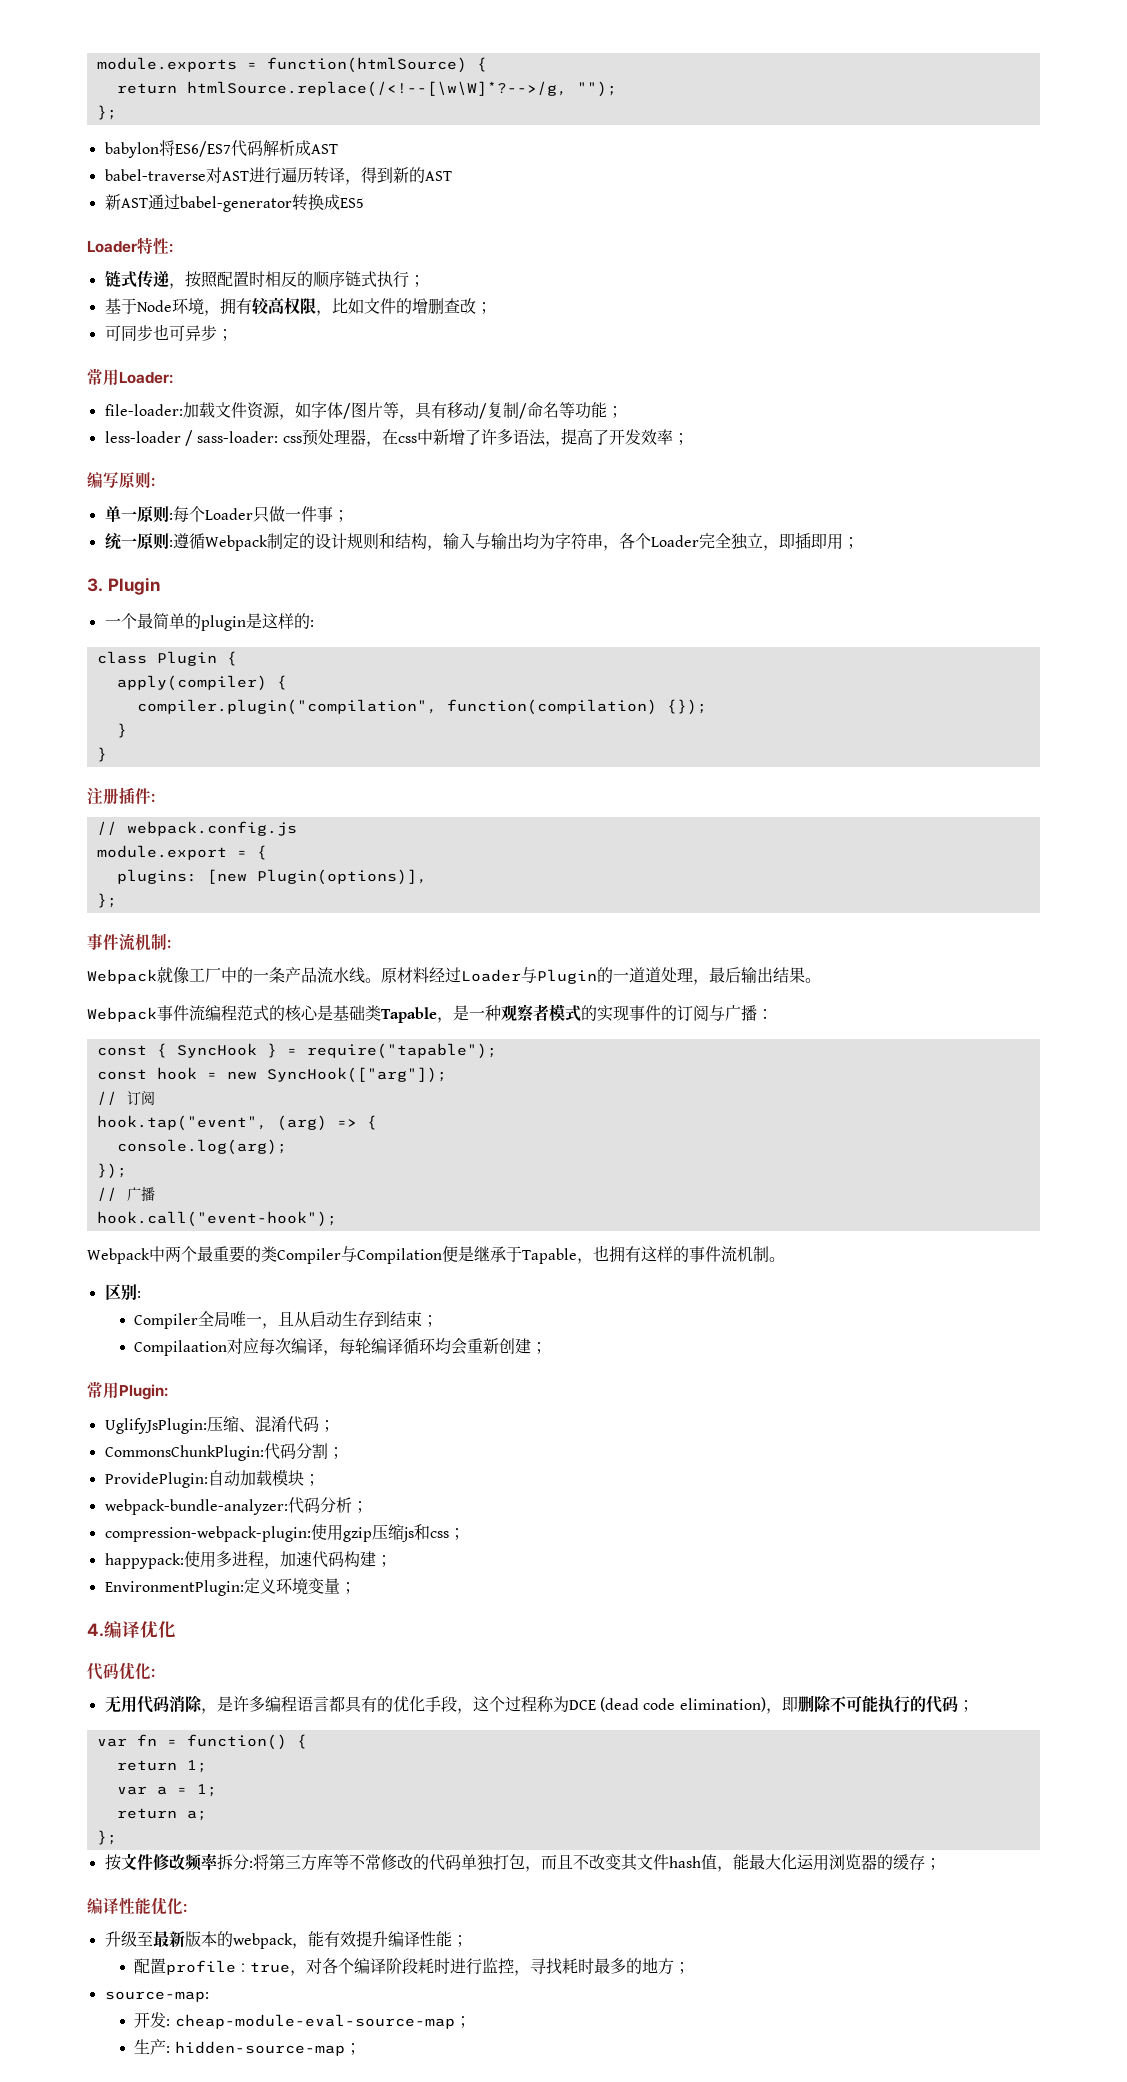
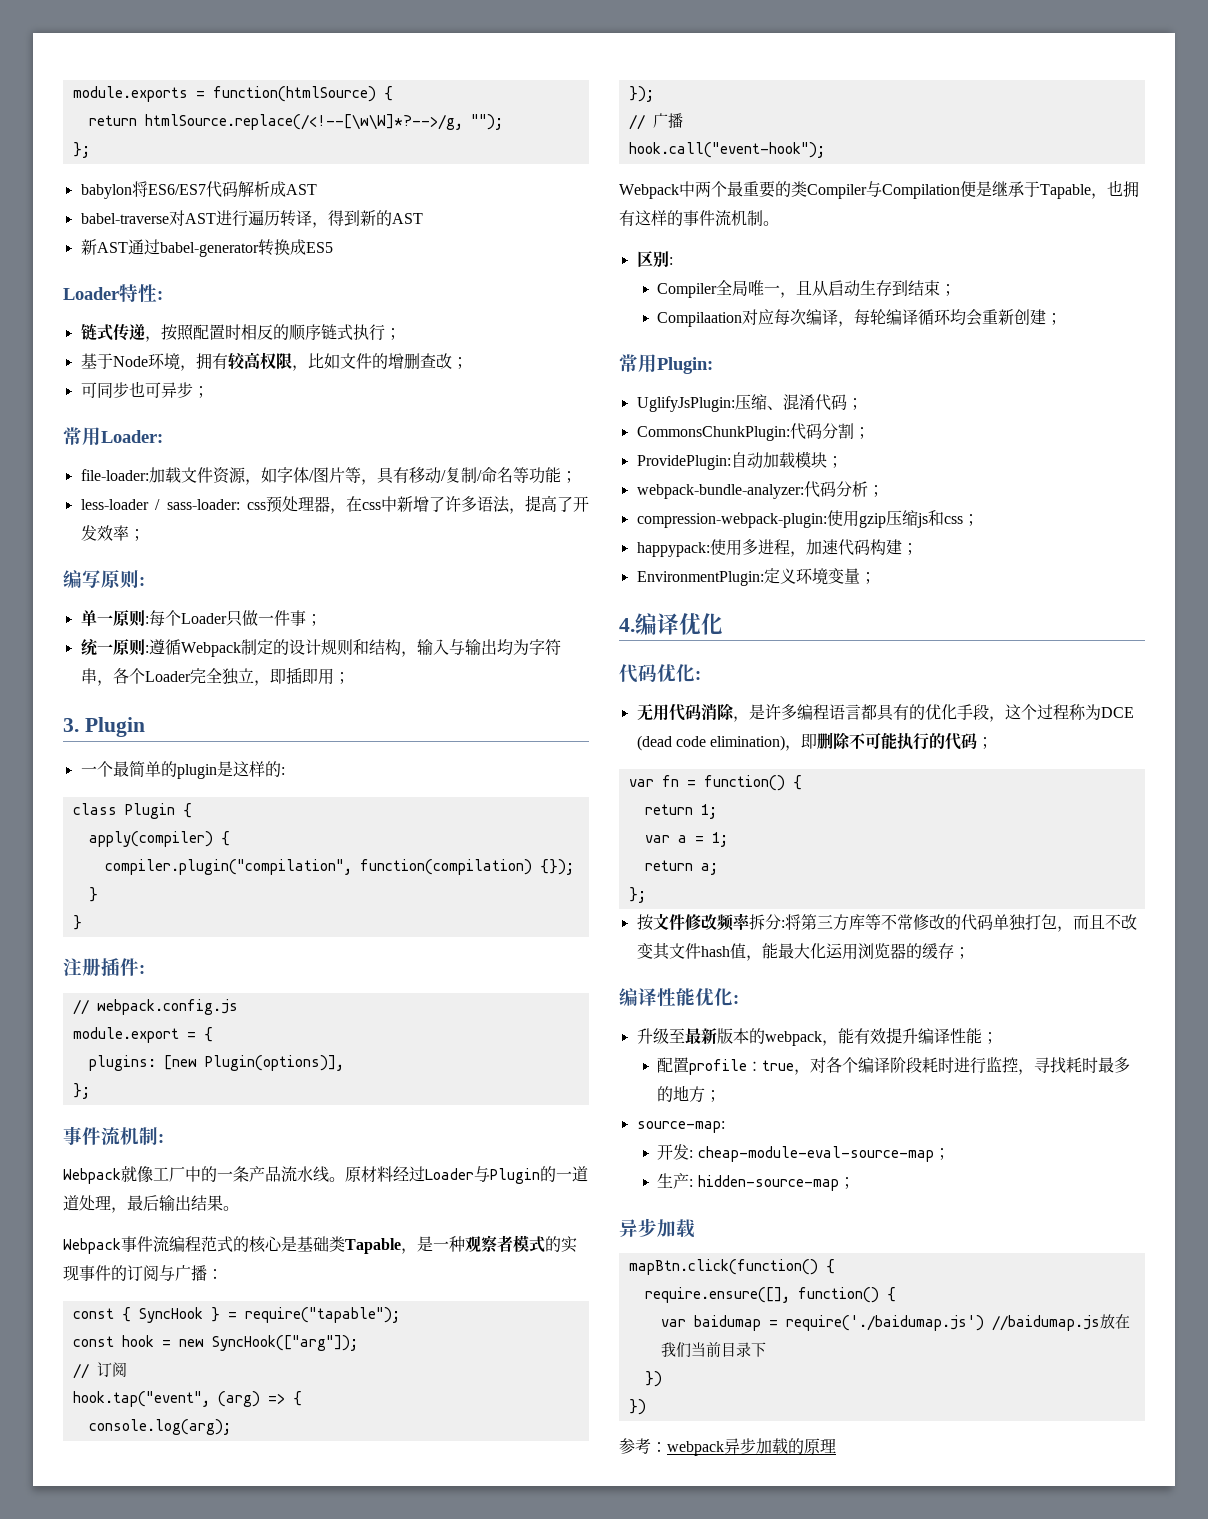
  生产: hidden-source-map；
+ 异步加载
+ mapBtn.click(function() {
+ require.ensure([], function() {
+ var baidumap = require('./baidumap.js') //baidumap.js放在我们当前目录下
+ })
+ })
+ 参考：webpack异步加载的原理

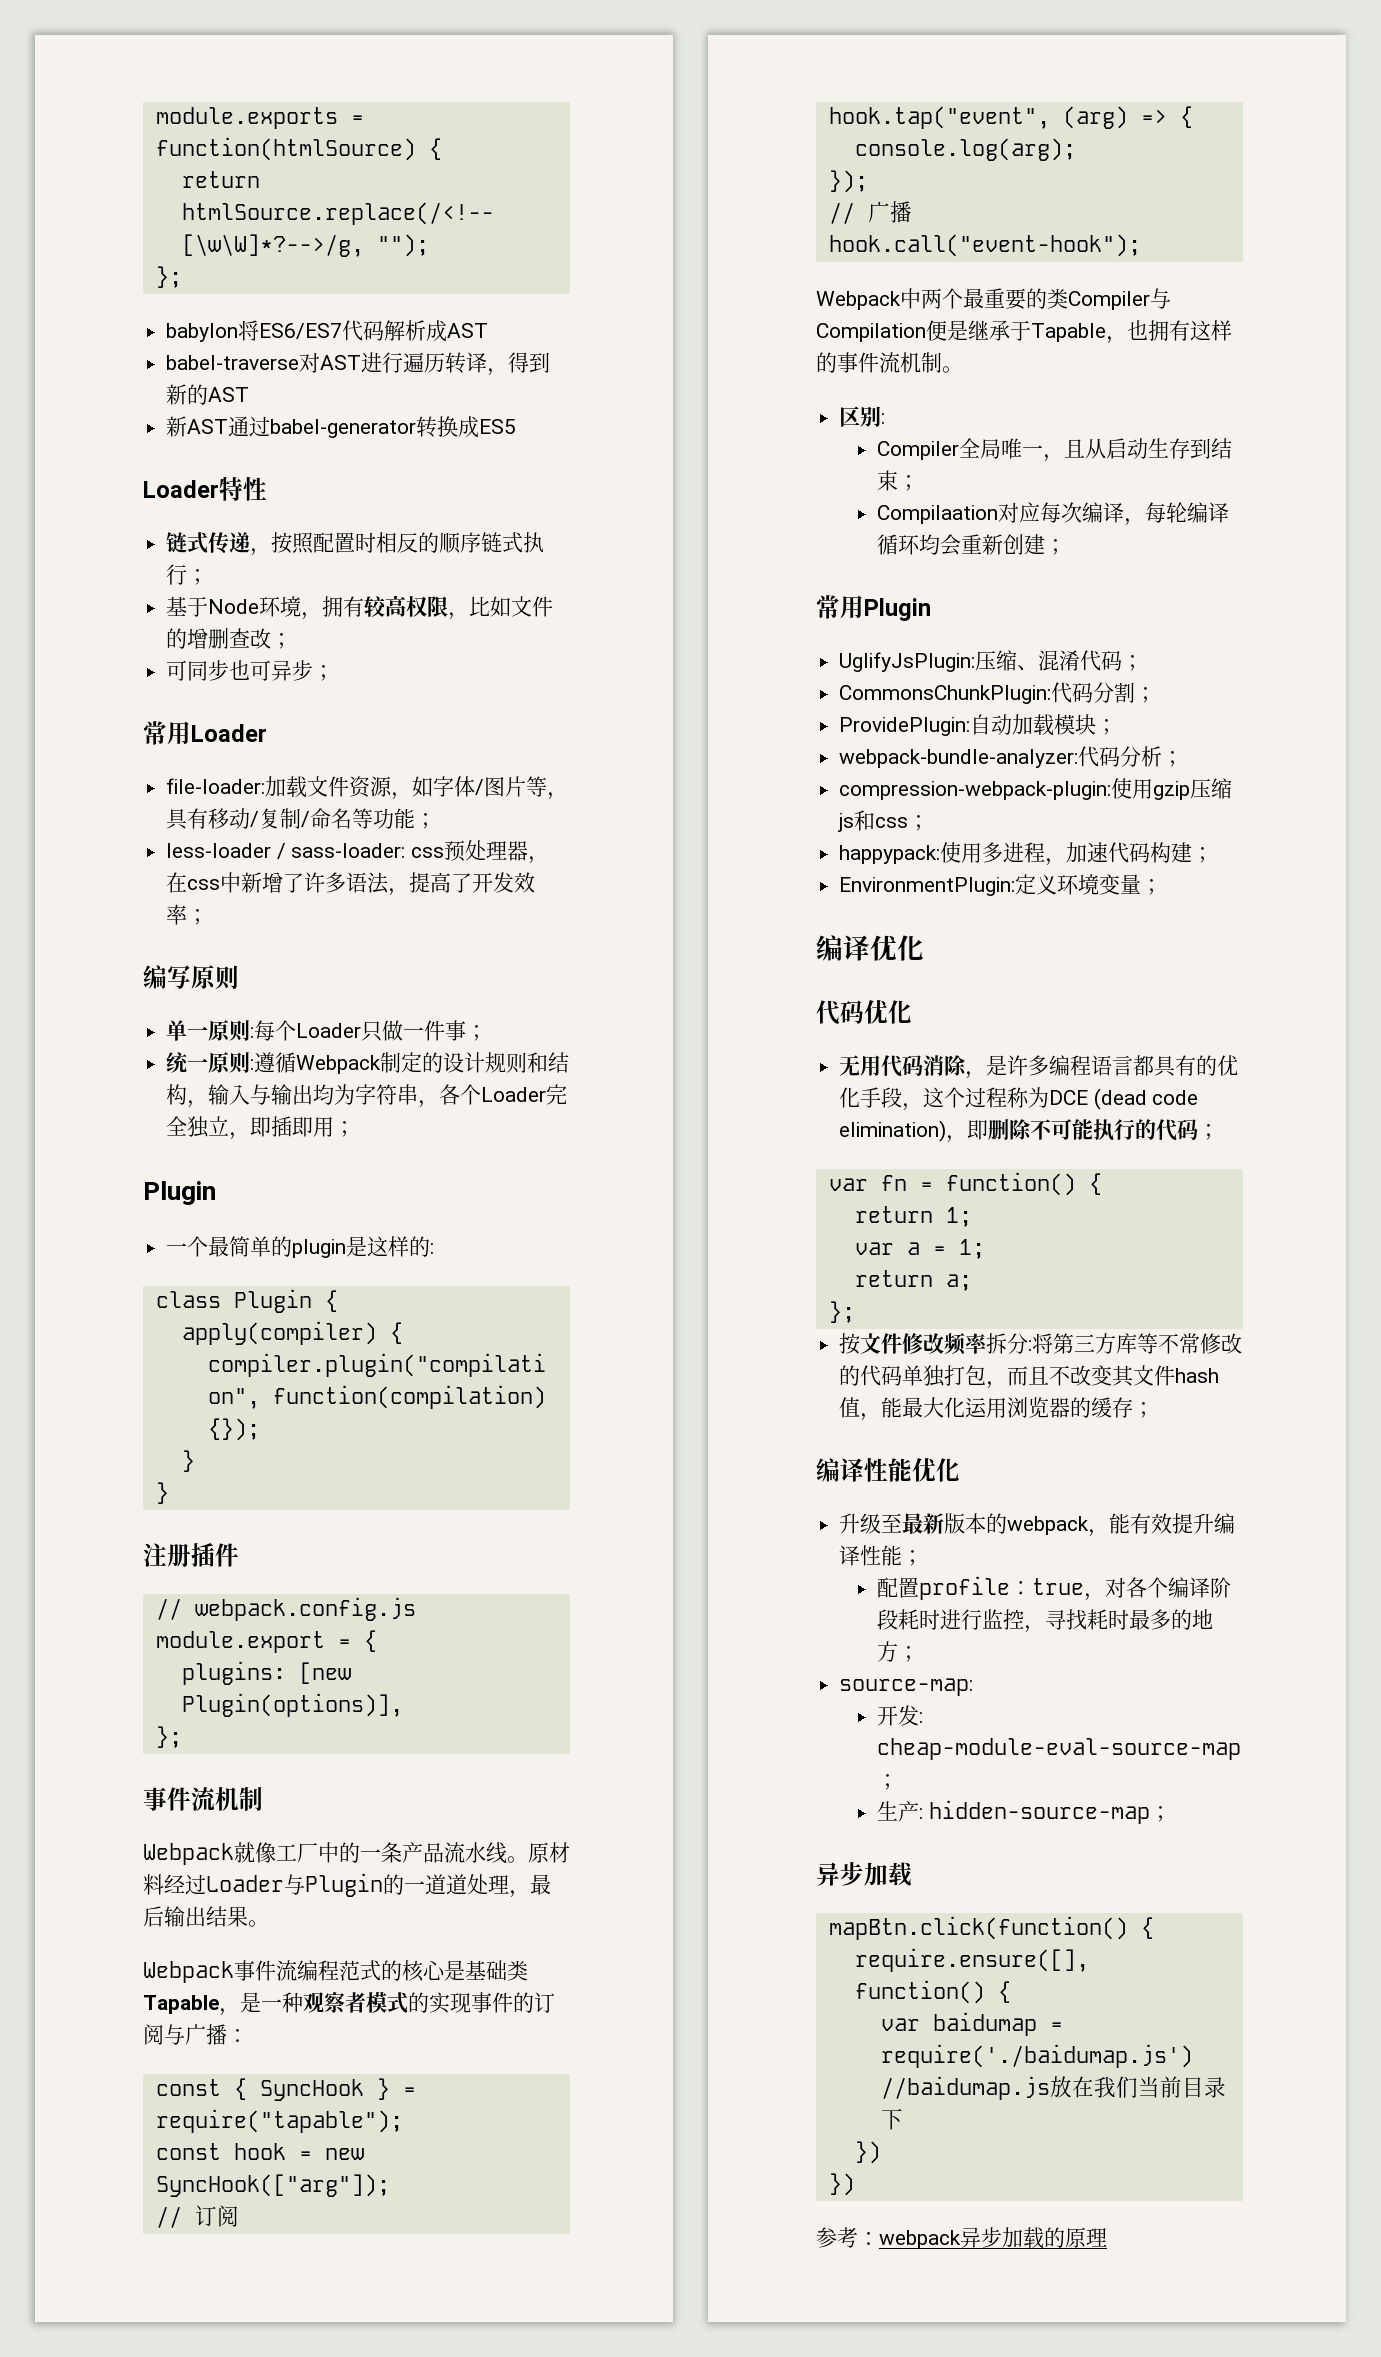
- Loader特性:
+ Loader特性
- 常用Loader:
+ 常用Loader
- 编写原则:
+ 编写原则
  统一原则:遵循Webpack制定的设计规则和结构，输入与输出均为字符串，各个Loader完全独立，即插即用；
- 3. Plugin
+ Plugin
- 注册插件:
+ 注册插件
  plugins: [new Plugin(options)],
  };
- 事件流机制:
+ 事件流机制
- 常用Plugin:
+ 常用Plugin
- 4.编译优化
+ 编译优化
- 代码优化:
+ 代码优化
- 编译性能优化:
+ 编译性能优化

